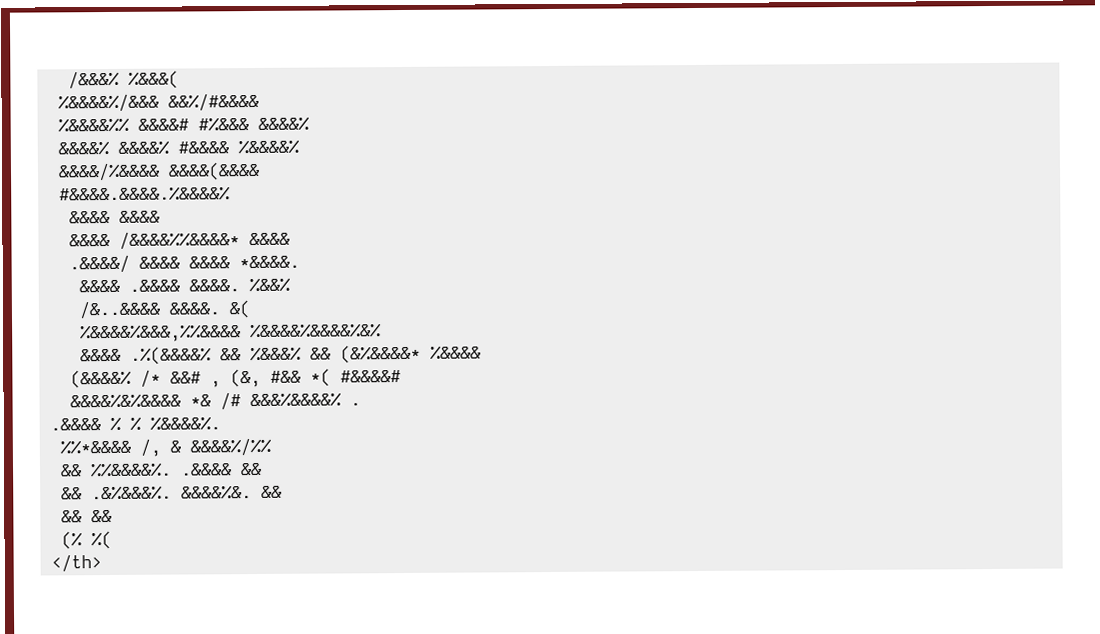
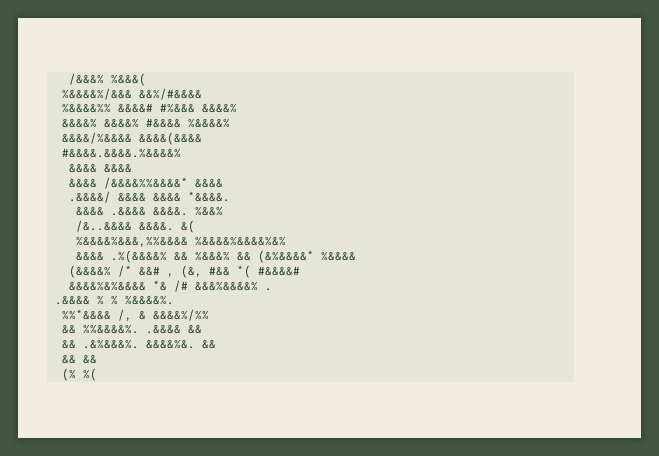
- </th>

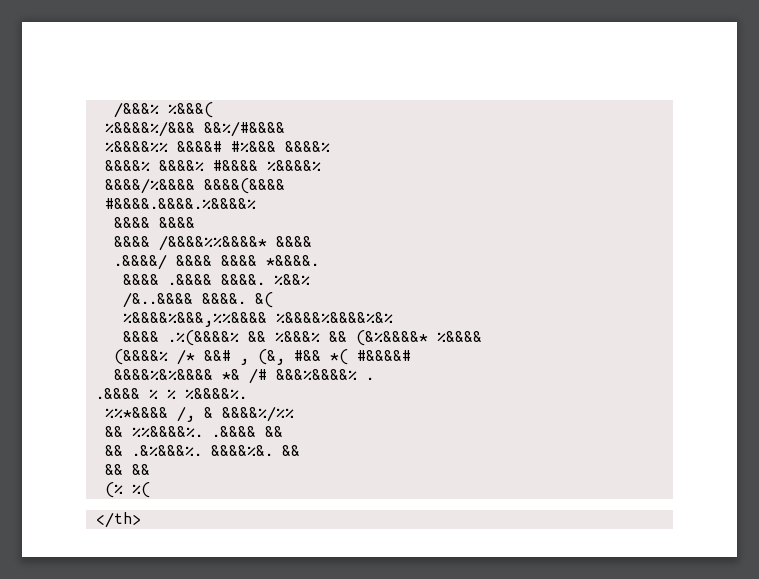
+ </th>

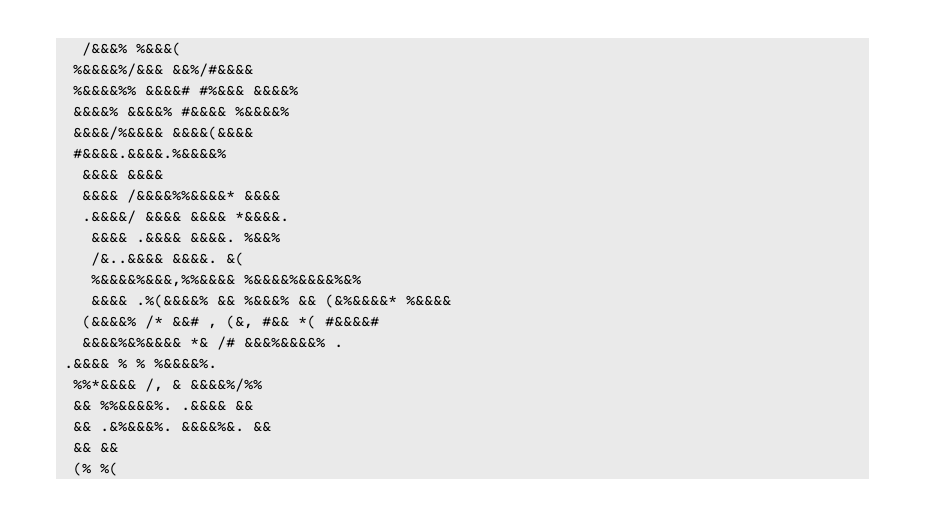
- </th>

